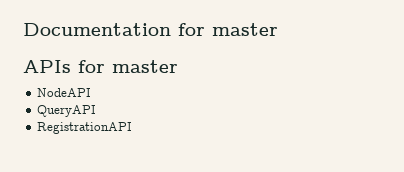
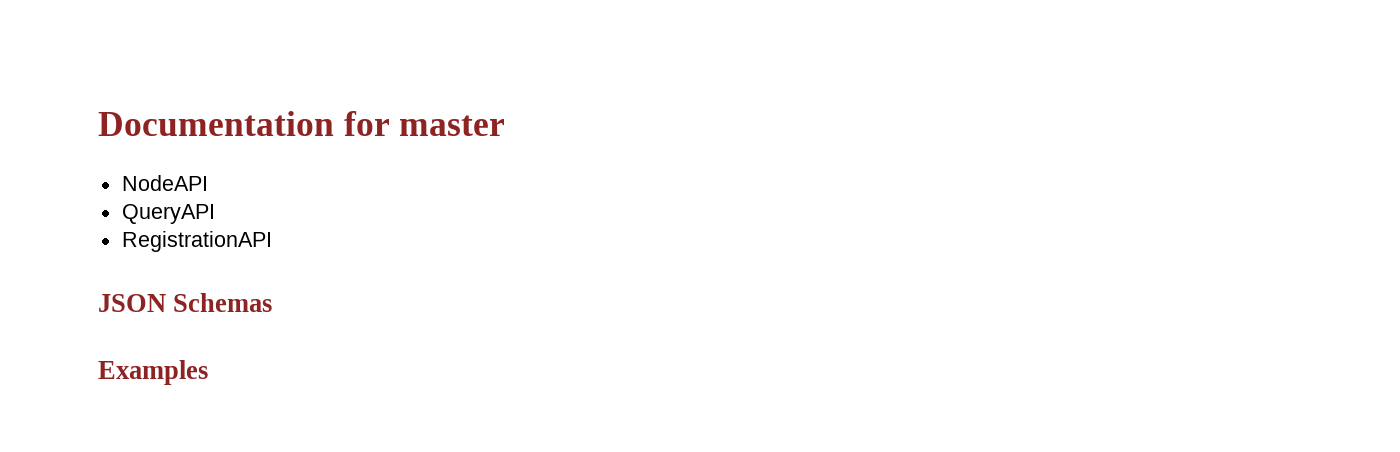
- APIs for master
+ JSON Schemas
+ Examples

